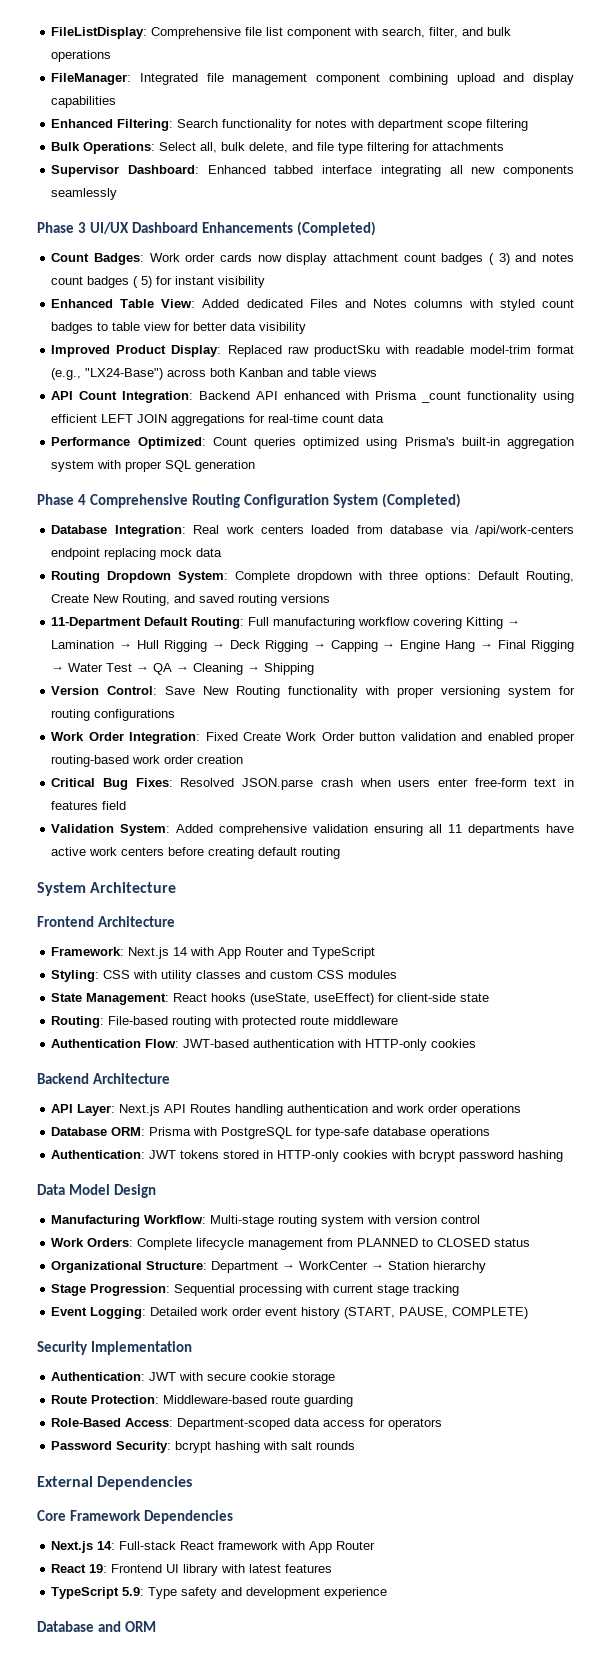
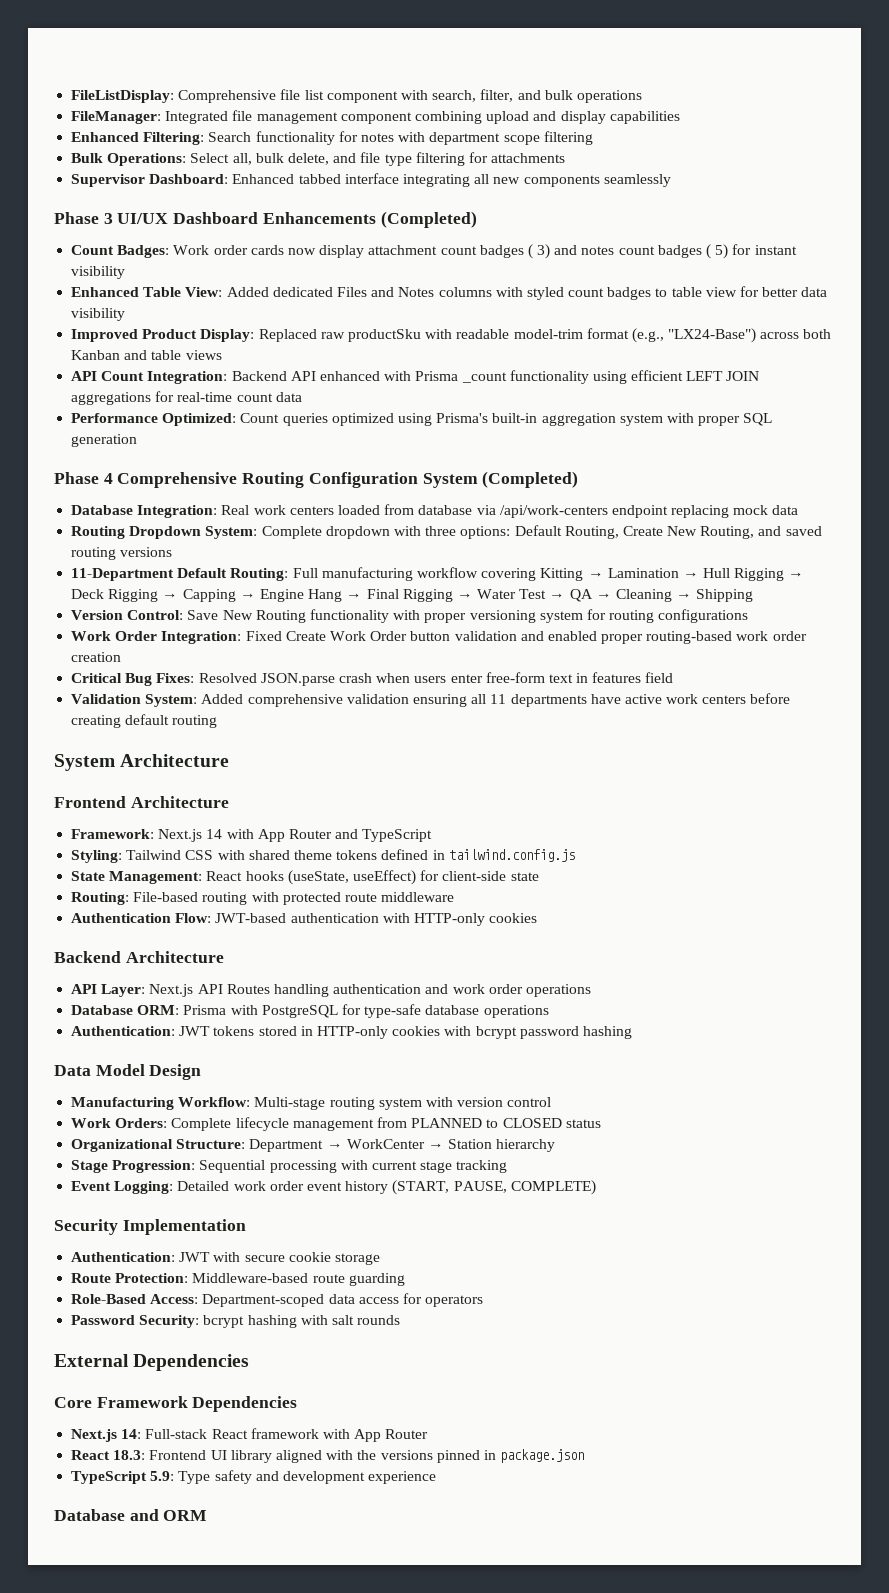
- Styling: CSS with utility classes and custom CSS modules
+ Styling: Tailwind CSS with shared theme tokens defined in tailwind.config.js
- React 19: Frontend UI library with latest features
+ React 18.3: Frontend UI library aligned with the versions pinned in package.json

